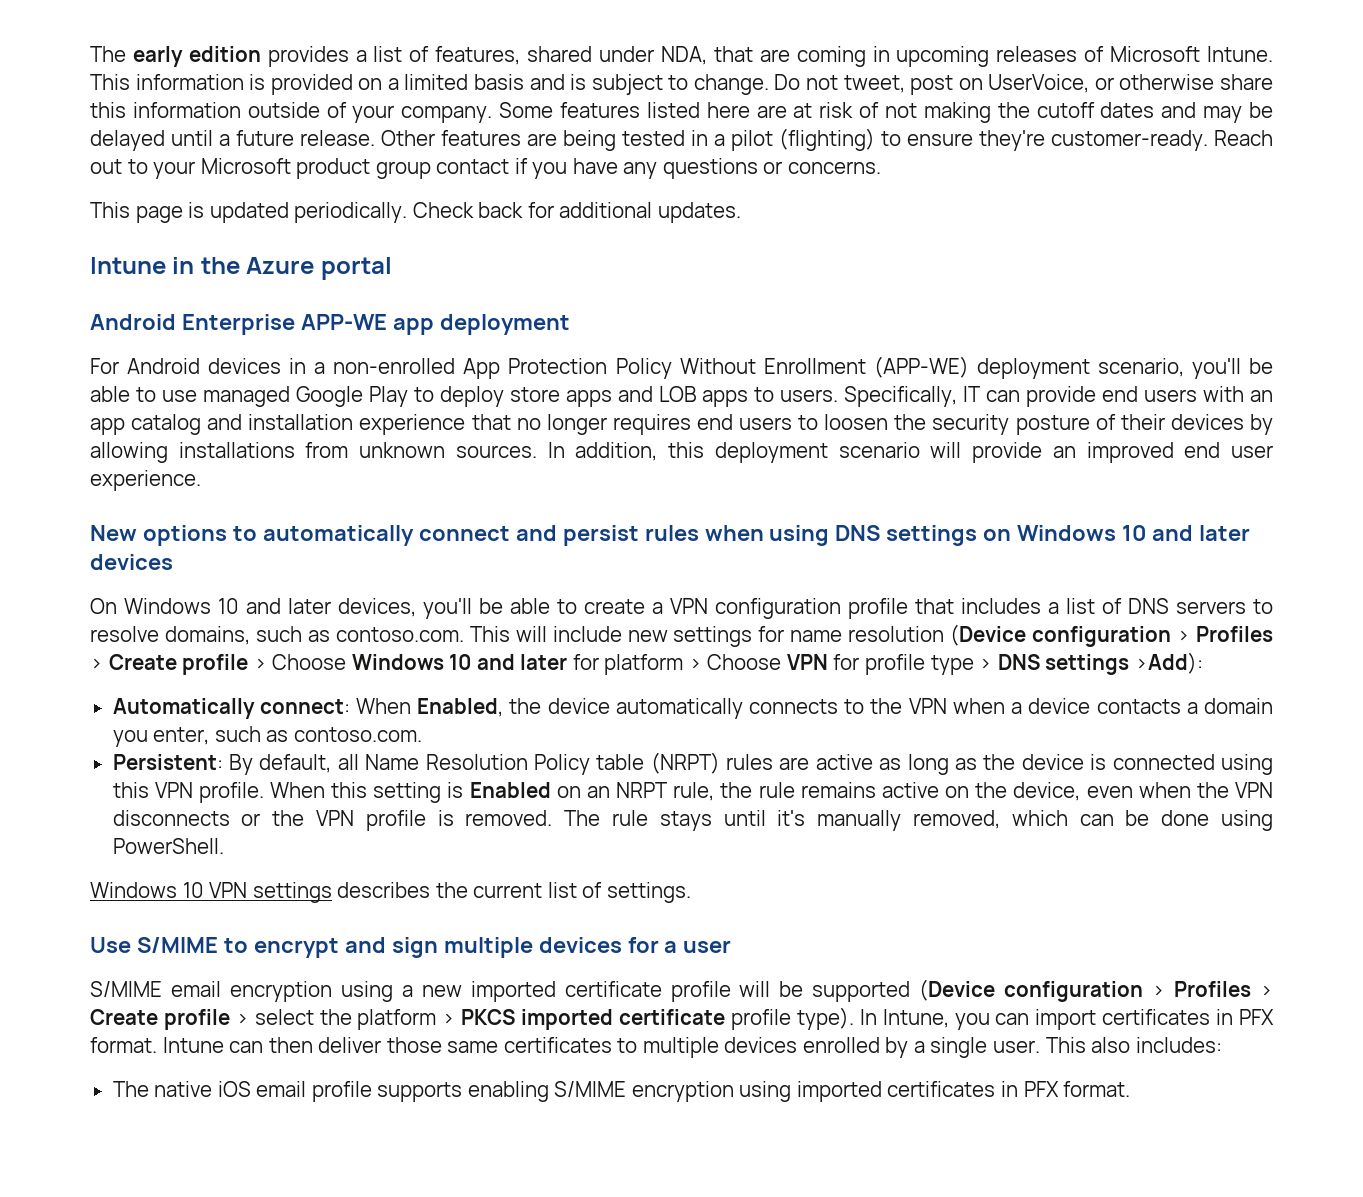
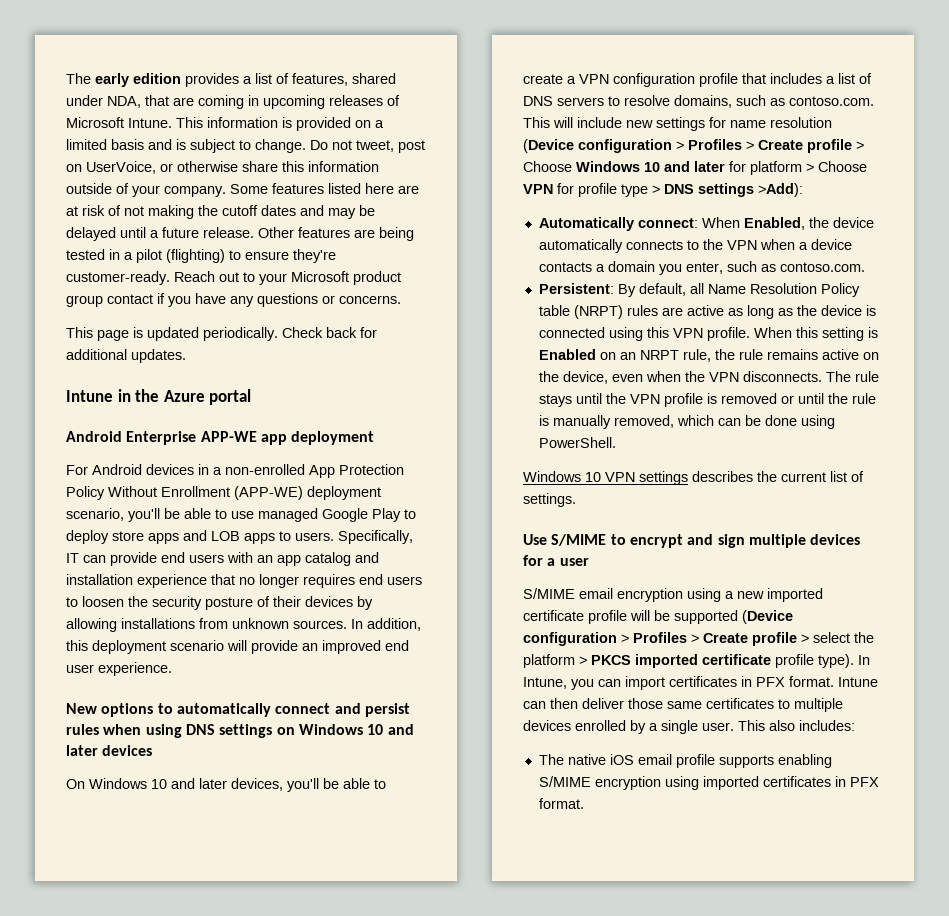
- When this setting is Enabled on an NRPT rule, the rule remains active on the device, even when the VPN disconnects or the VPN profile is removed. The rule stays until it's manually removed, which can be done using PowerShell.
+ When this setting is Enabled on an NRPT rule, the rule remains active on the device, even when the VPN disconnects. The rule stays until the VPN profile is removed or until the rule is manually removed, which can be done using PowerShell.

